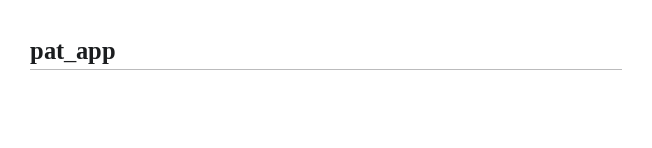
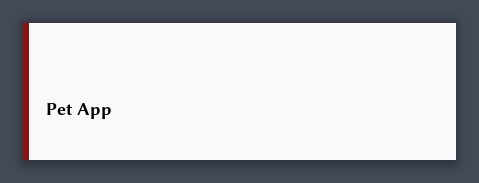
- pat_app
+ Pet App

